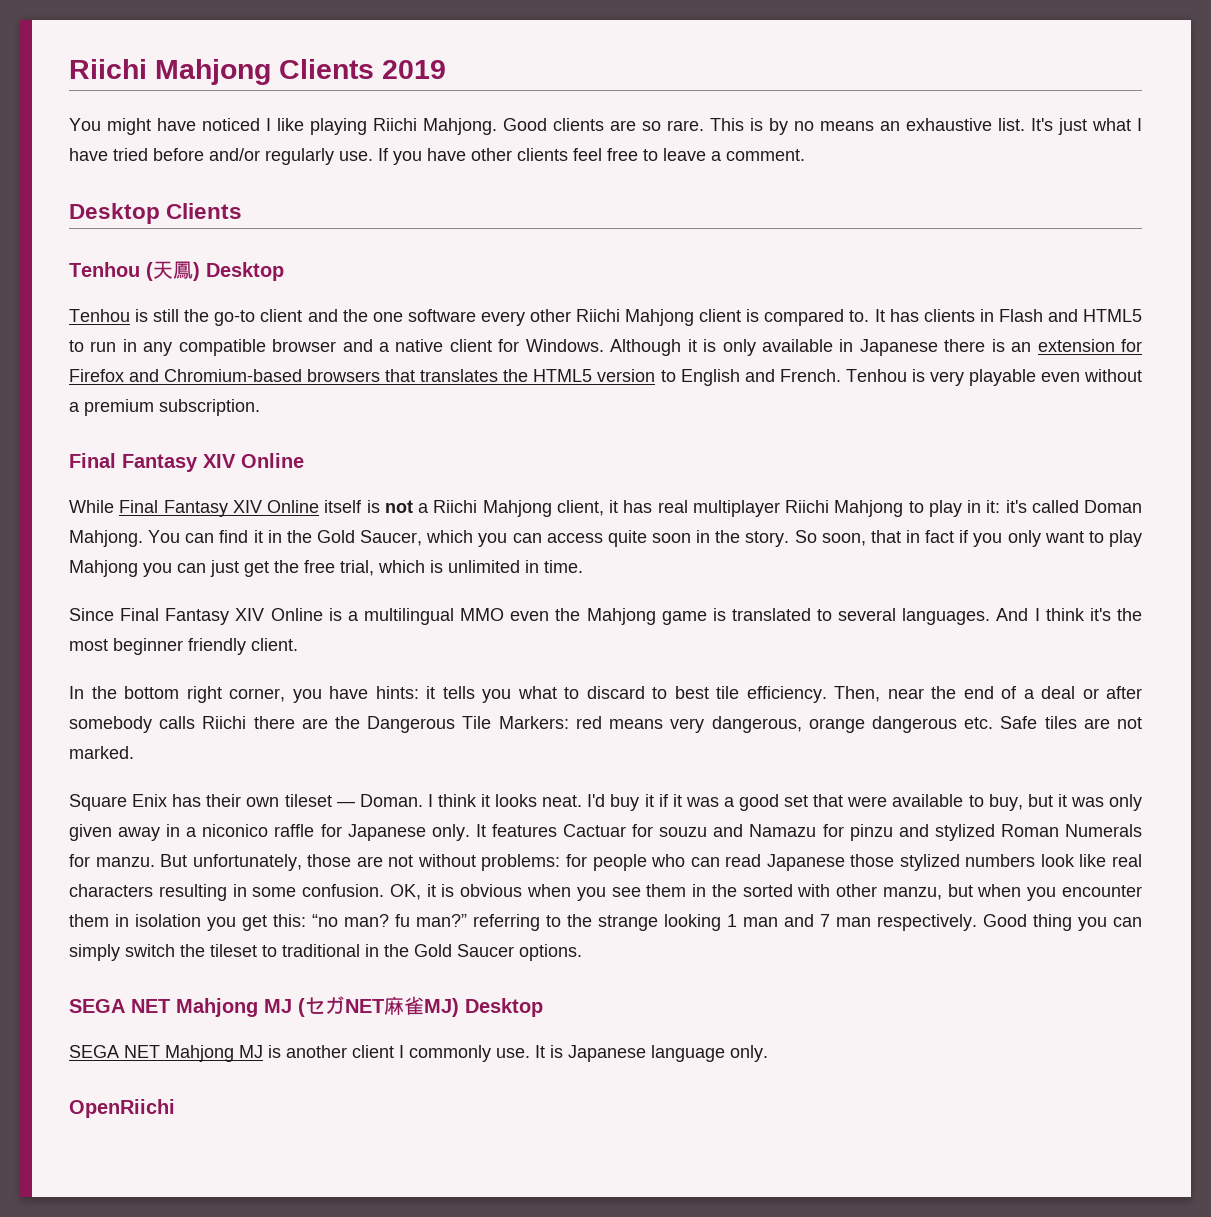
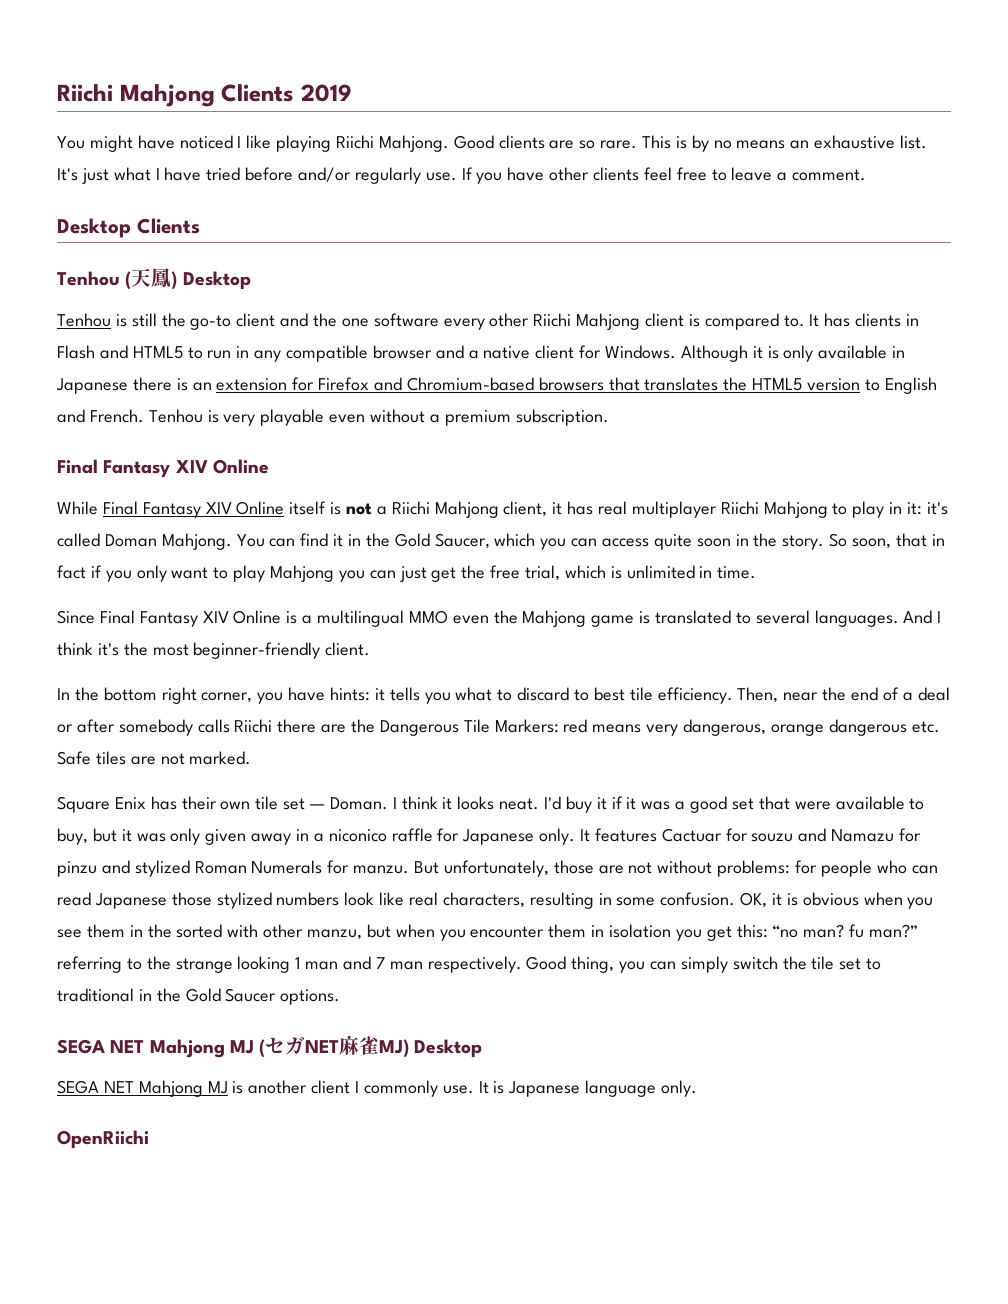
- And I think it's the most beginner friendly client.
+ And I think it's the most beginner-friendly client.
- Square Enix has their own tileset — Doman.
+ Square Enix has their own tile set — Doman.
- But unfortunately, those are not without problems: for people who can read Japanese those stylized numbers look like real characters resulting in some confusion.
+ But unfortunately, those are not without problems: for people who can read Japanese those stylized numbers look like real characters, resulting in some confusion.
- Good thing you can simply switch the tileset to traditional in the Gold Saucer options.
+ Good thing, you can simply switch the tile set to traditional in the Gold Saucer options.

